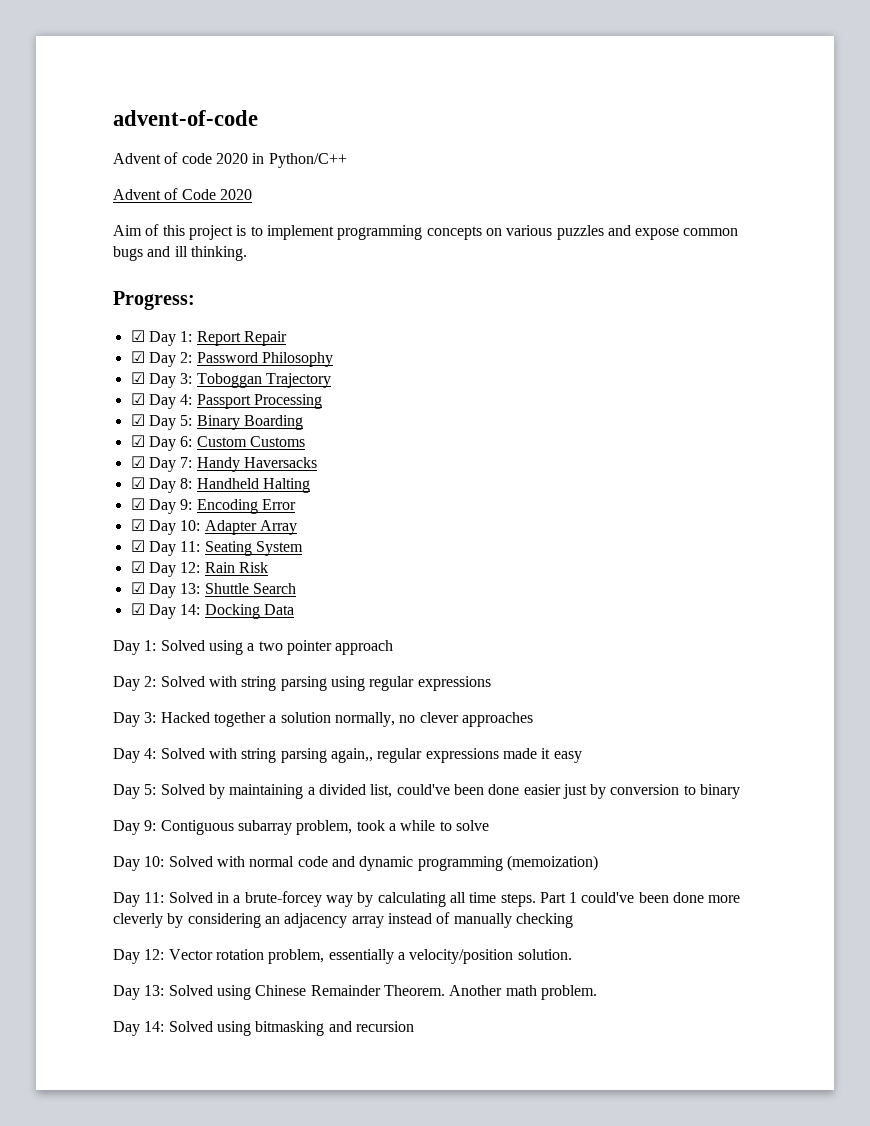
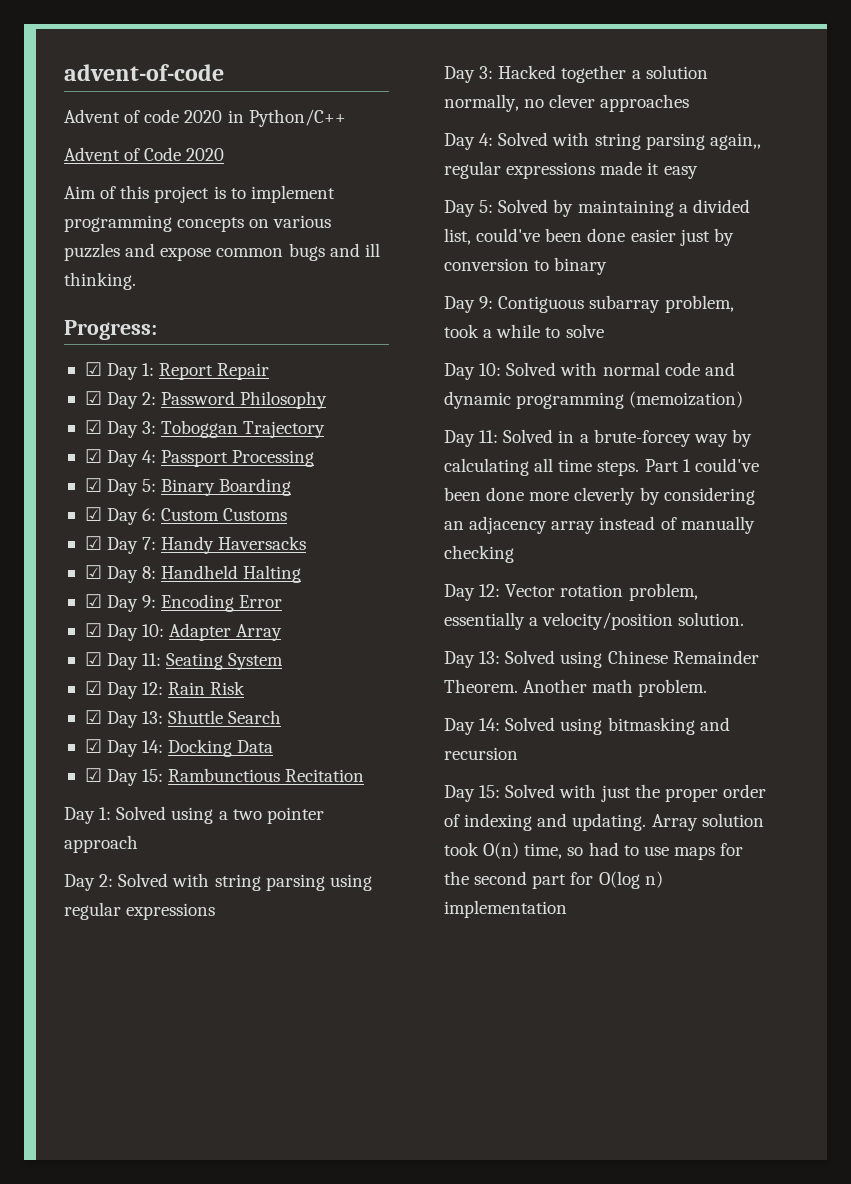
+ ☑ Day 15: Rambunctious Recitation
+ Day 15: Solved with just the proper order of indexing and updating. Array solution took O(n) time, so had to use maps for the second part for O(log n) implementation

